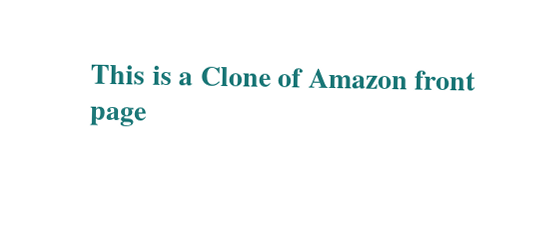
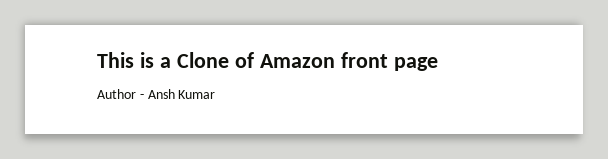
+ Author - Ansh Kumar

